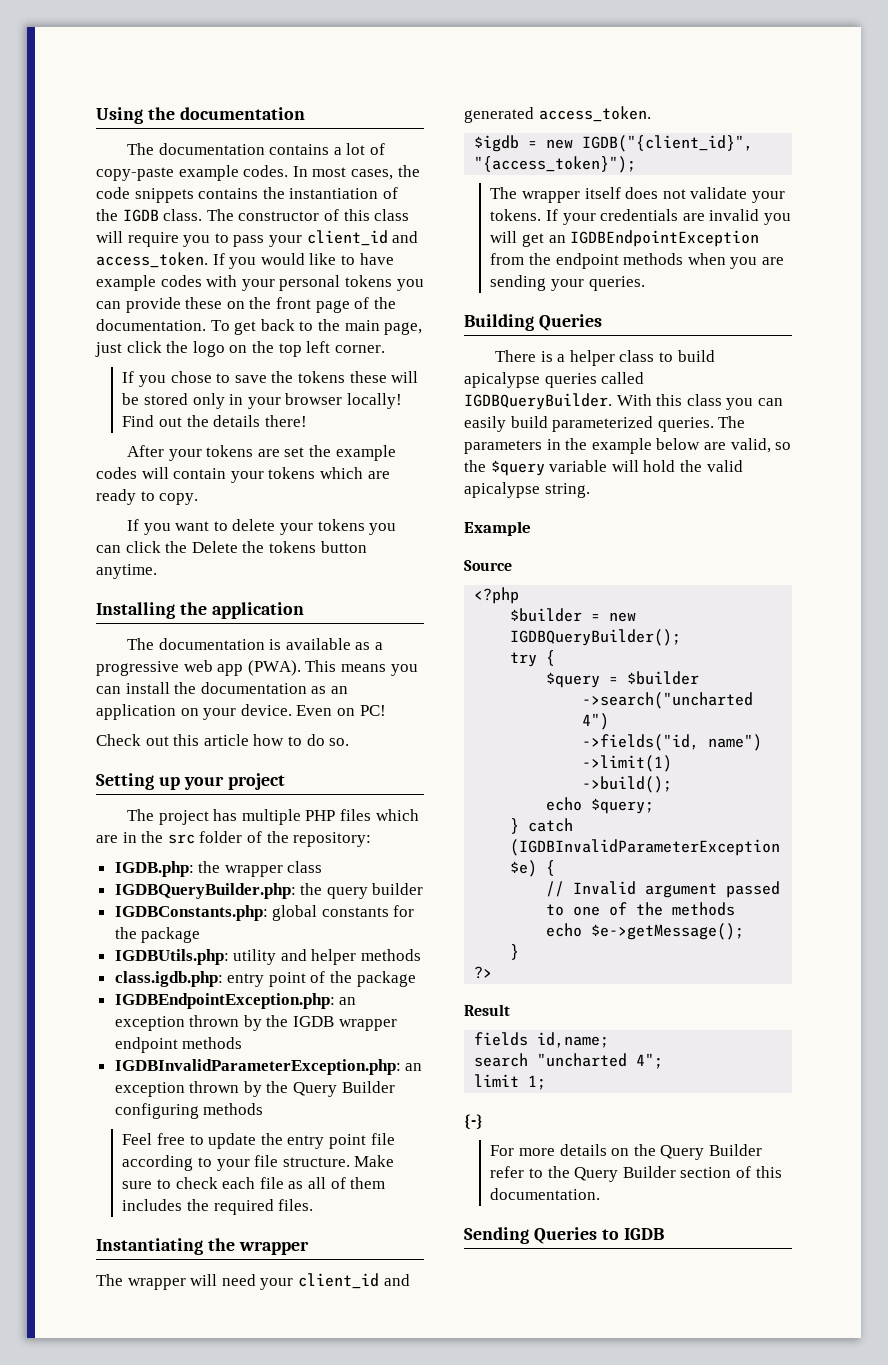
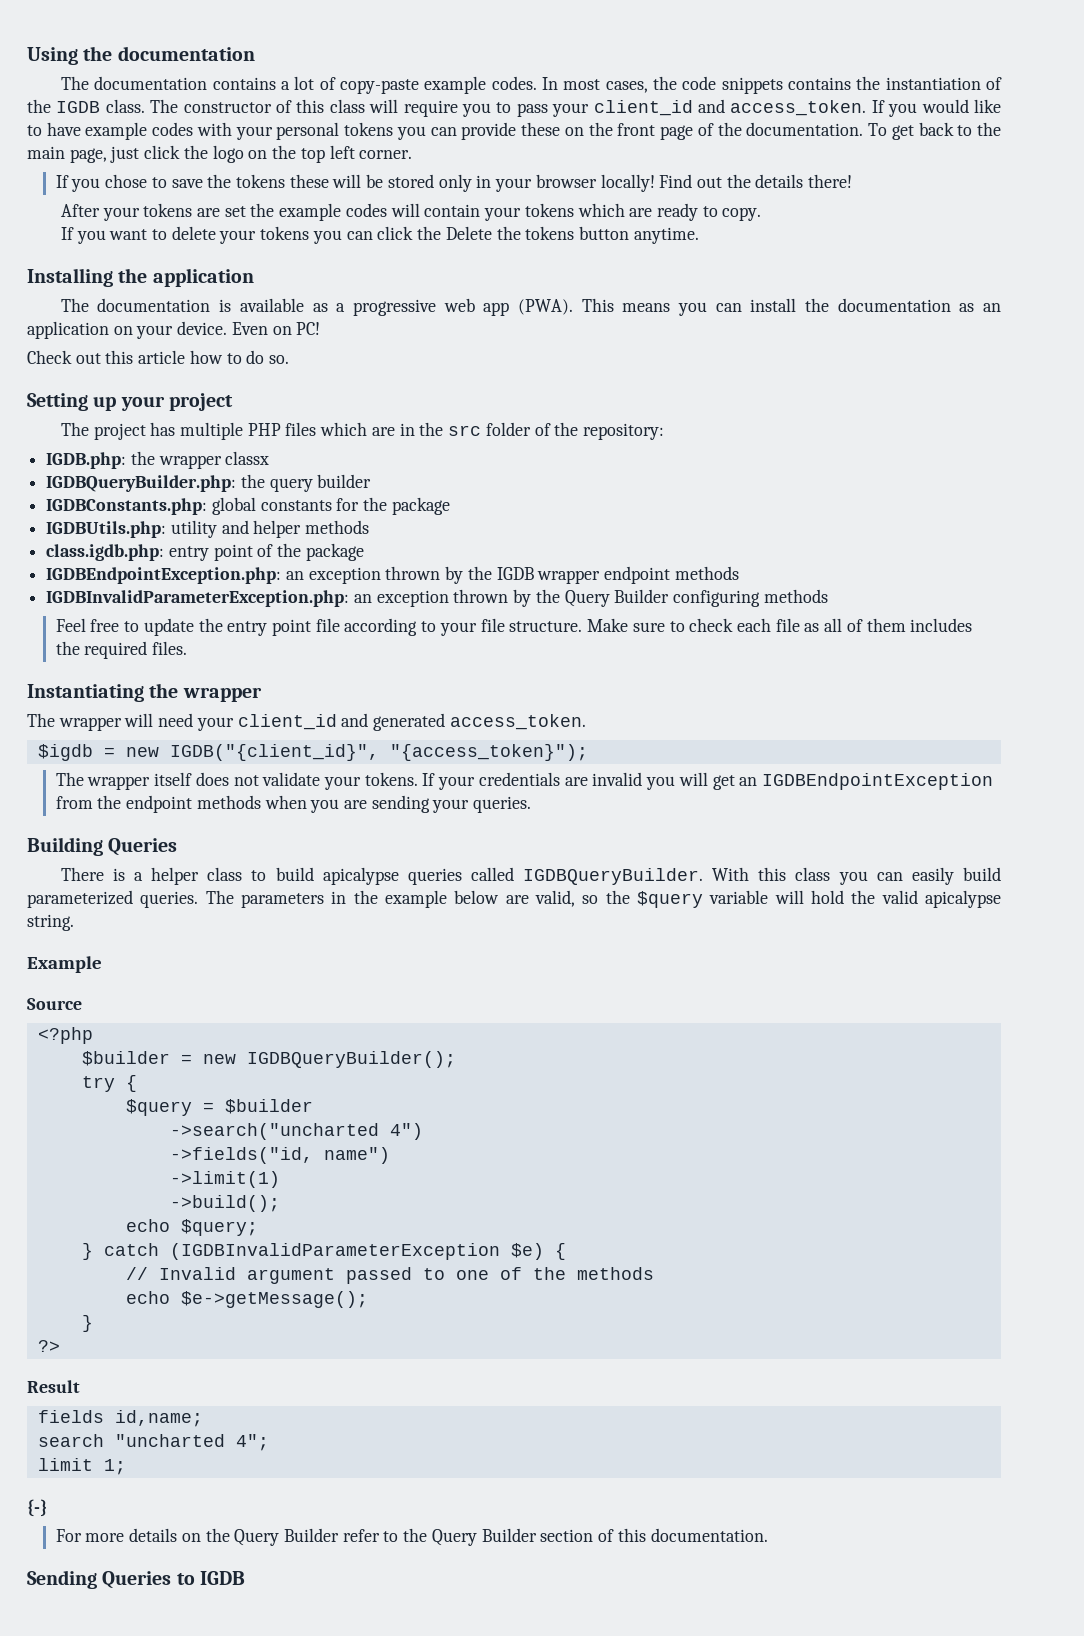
- IGDB.php: the wrapper class
+ IGDB.php: the wrapper classx

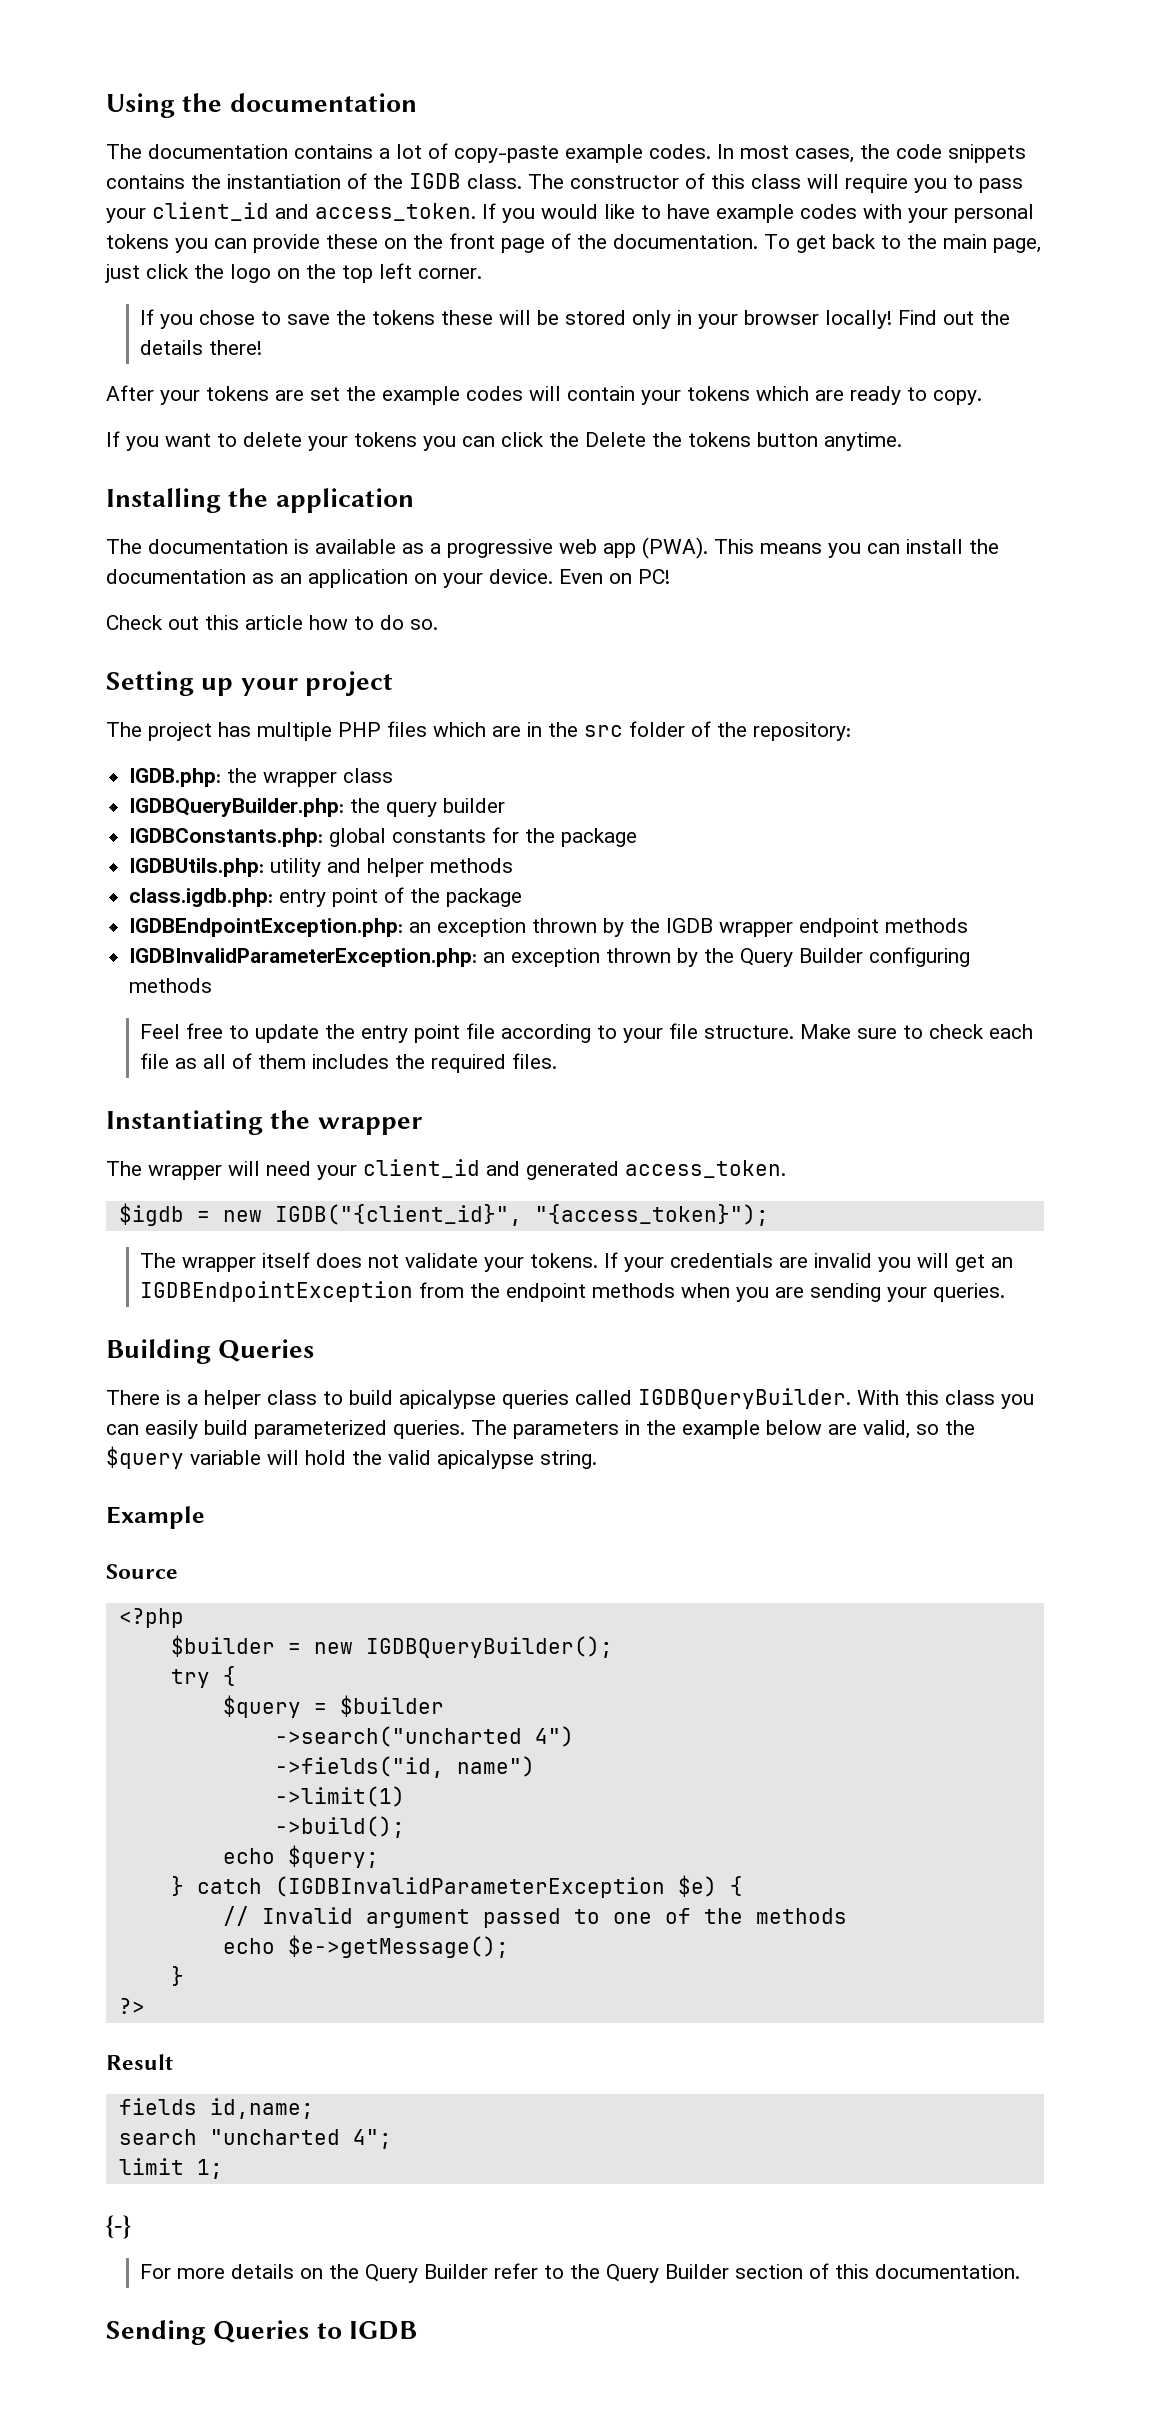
- IGDB.php: the wrapper classx
+ IGDB.php: the wrapper class

